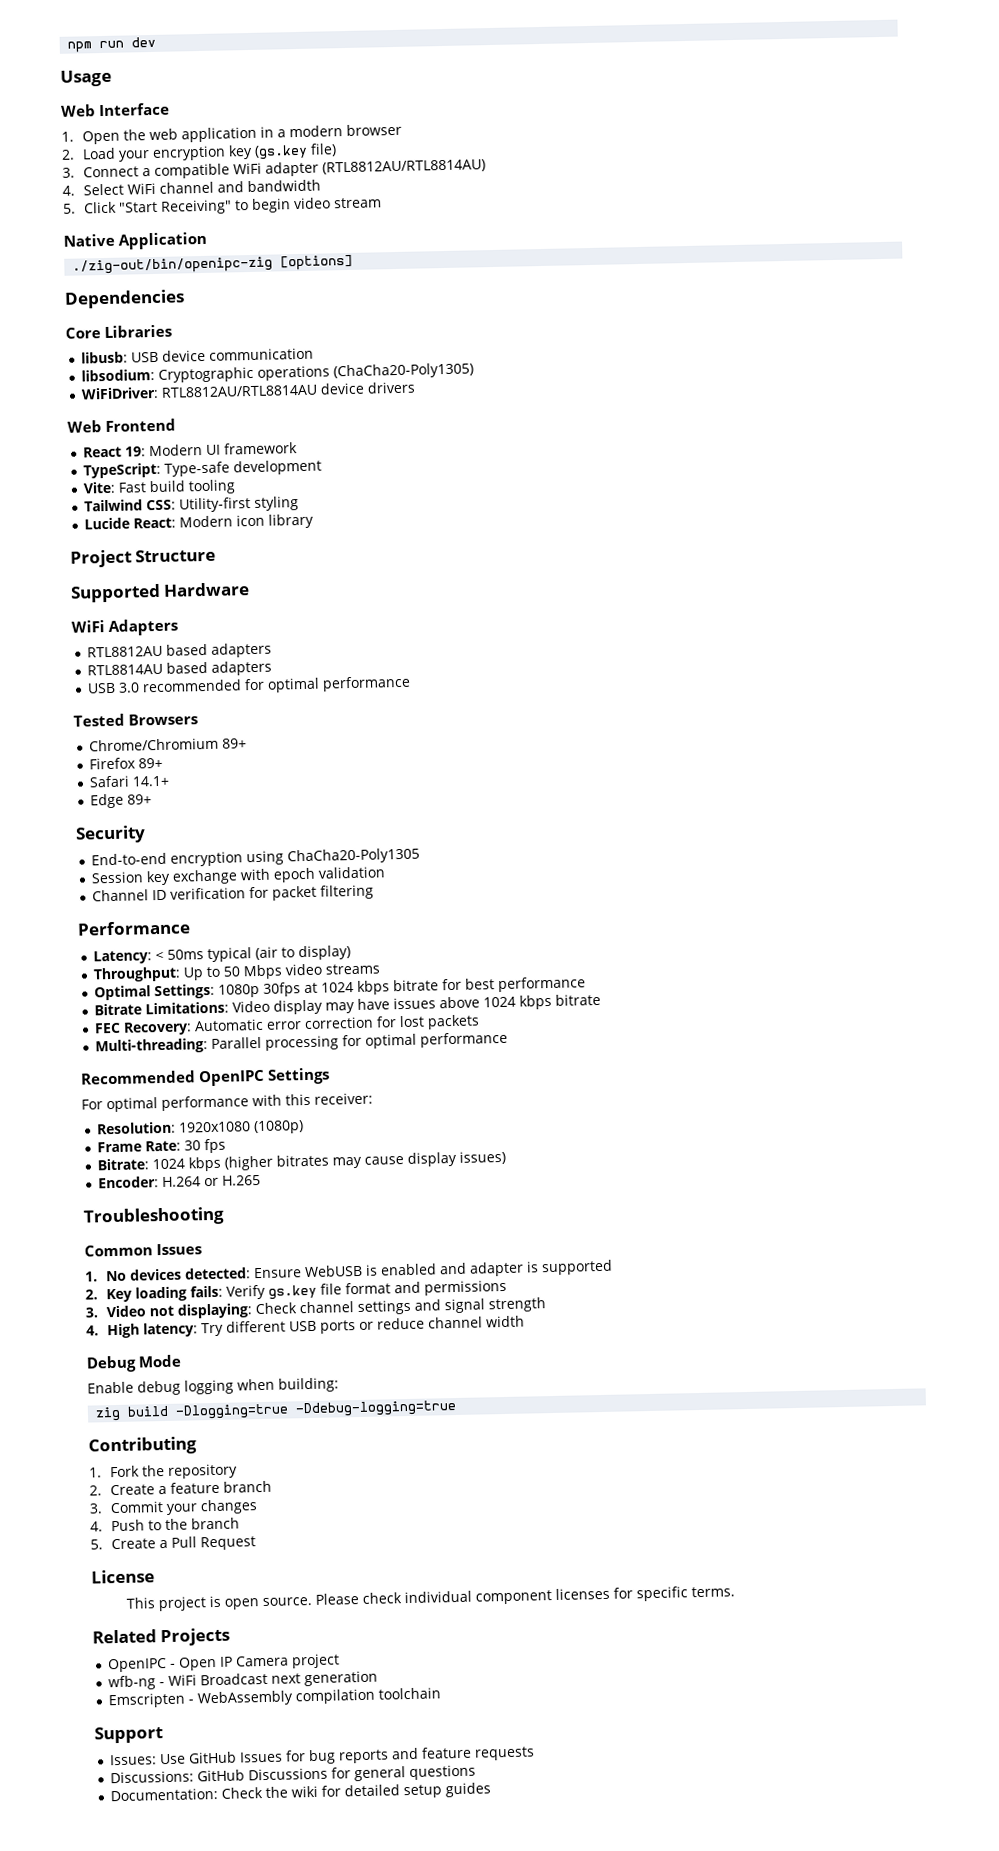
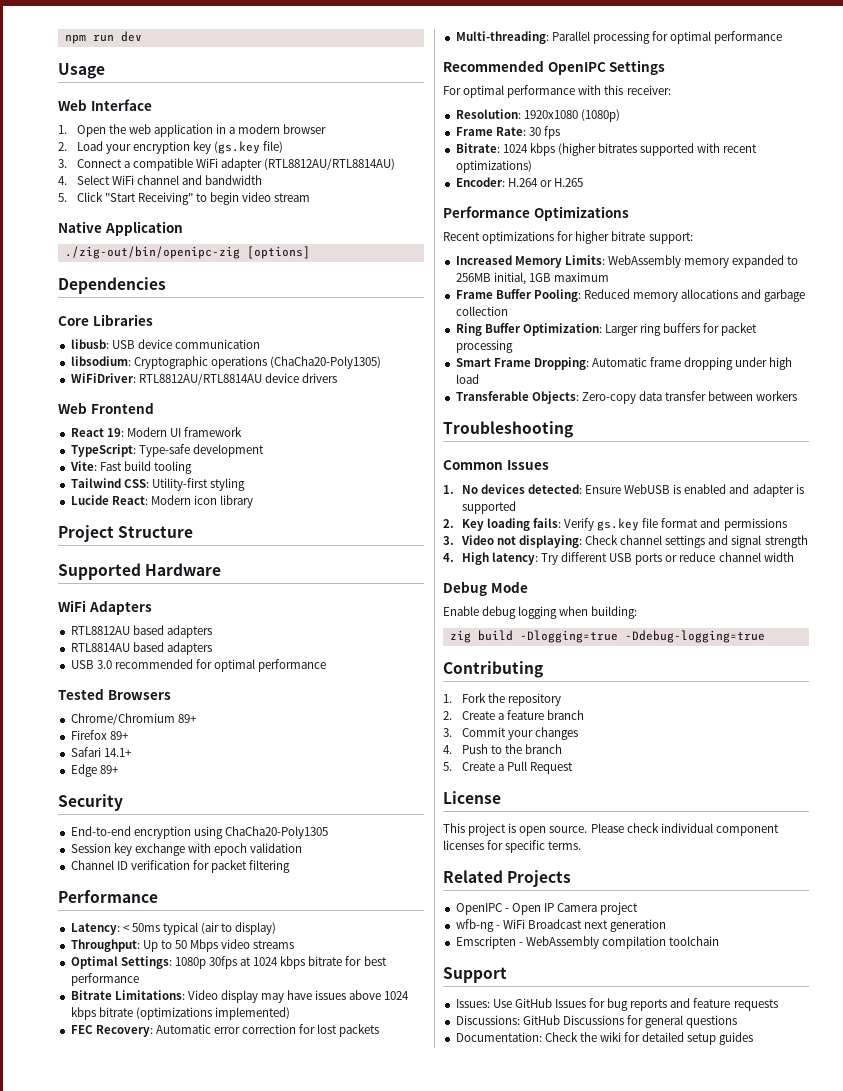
- Bitrate Limitations: Video display may have issues above 1024 kbps bitrate
+ Bitrate Limitations: Video display may have issues above 1024 kbps bitrate (optimizations implemented)
- Bitrate: 1024 kbps (higher bitrates may cause display issues)
+ Bitrate: 1024 kbps (higher bitrates supported with recent optimizations)
+ Performance Optimizations
+ Recent optimizations for higher bitrate support:
+ Increased Memory Limits: WebAssembly memory expanded to 256MB initial, 1GB maximum
+ Frame Buffer Pooling: Reduced memory allocations and garbage collection
+ Ring Buffer Optimization: Larger ring buffers for packet processing
+ Smart Frame Dropping: Automatic frame dropping under high load
+ Transferable Objects: Zero-copy data transfer between workers

